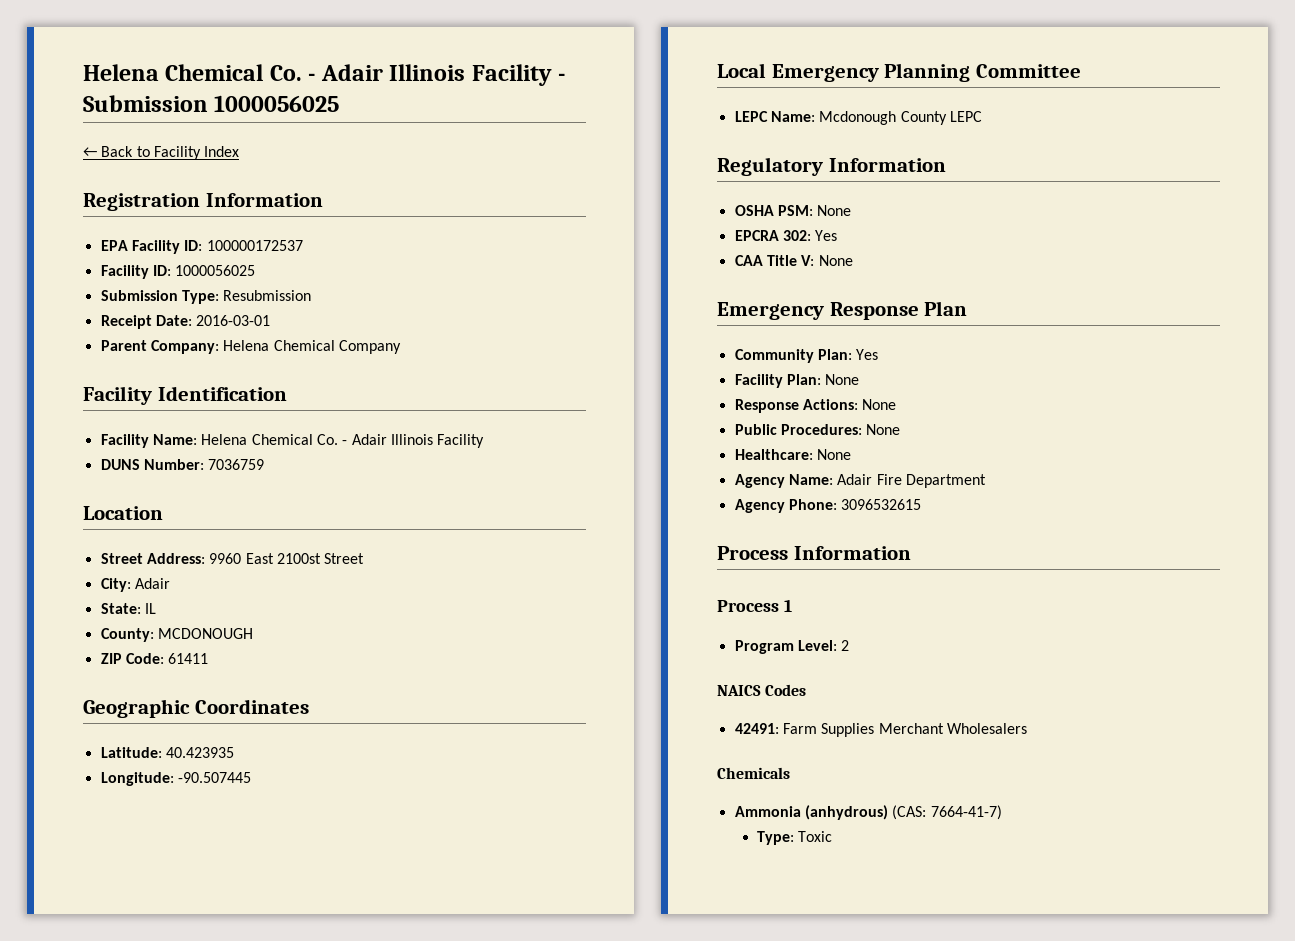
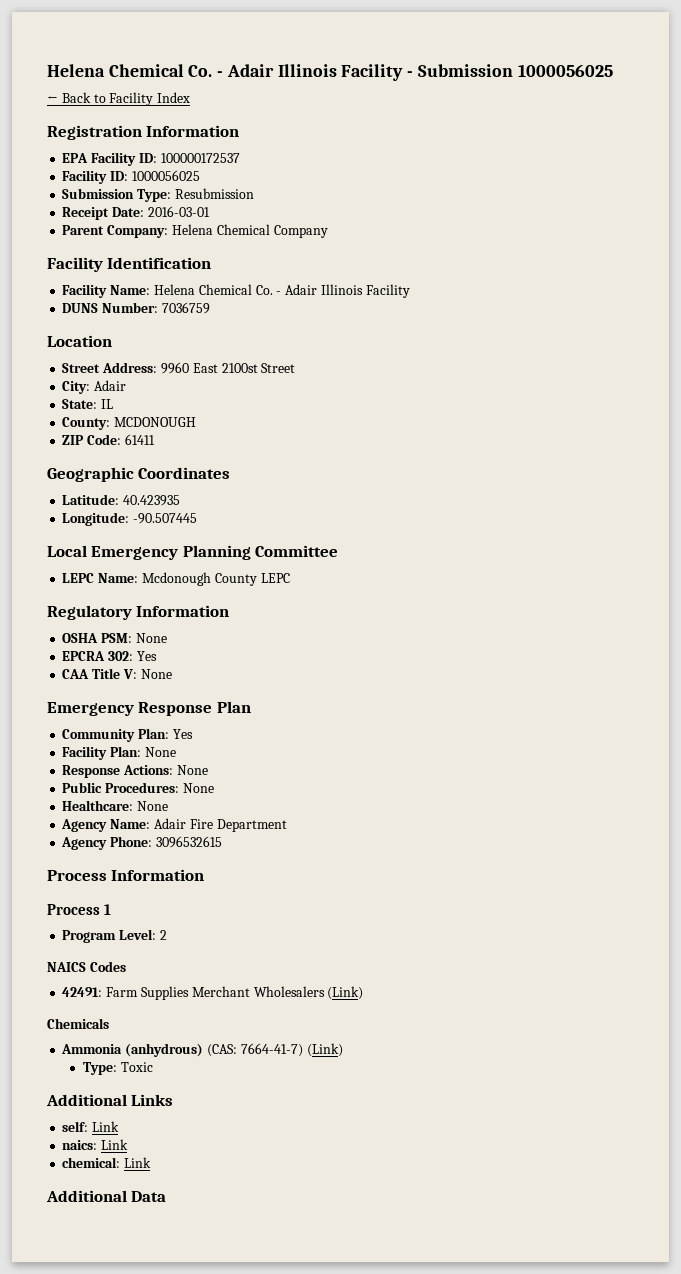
- 42491: Farm Supplies Merchant Wholesalers
+ 42491: Farm Supplies Merchant Wholesalers (Link)
- Ammonia (anhydrous) (CAS: 7664-41-7)
+ Ammonia (anhydrous) (CAS: 7664-41-7) (Link)
+ Additional Links
+ self: Link
+ naics: Link
+ chemical: Link
+ Additional Data

